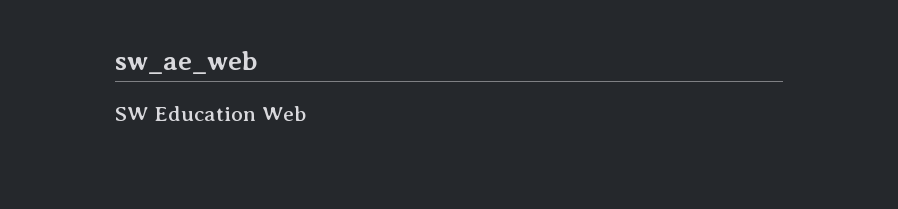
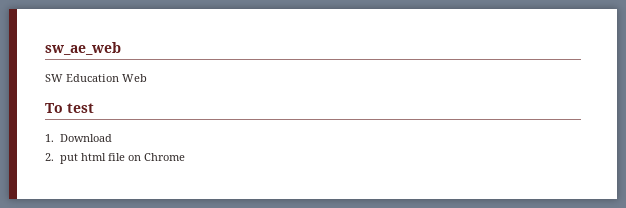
+ To test
+ 1. Download
+ 2. put html file on Chrome

